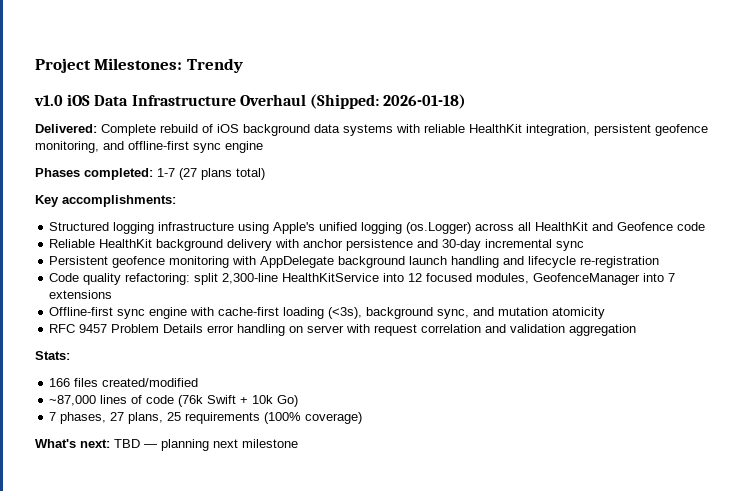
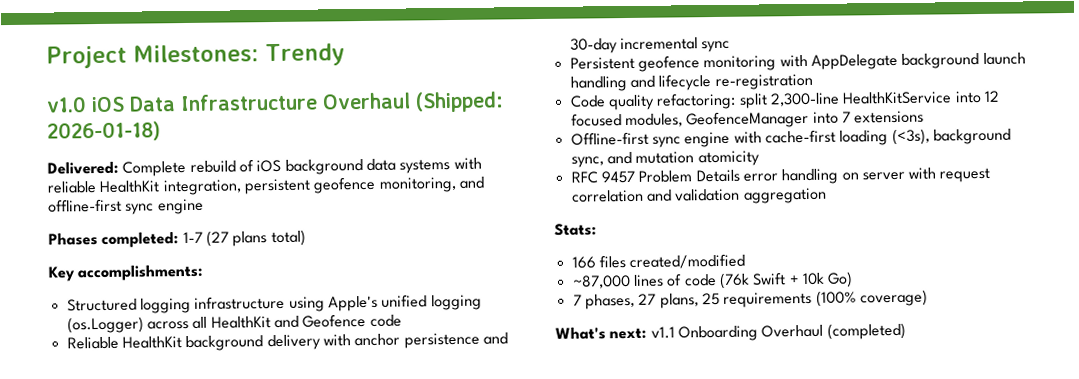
- What's next: TBD — planning next milestone
+ What's next: v1.1 Onboarding Overhaul (completed)

